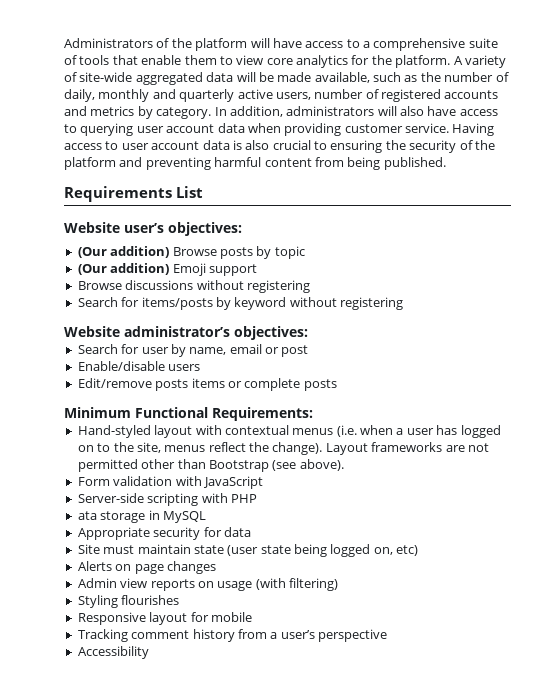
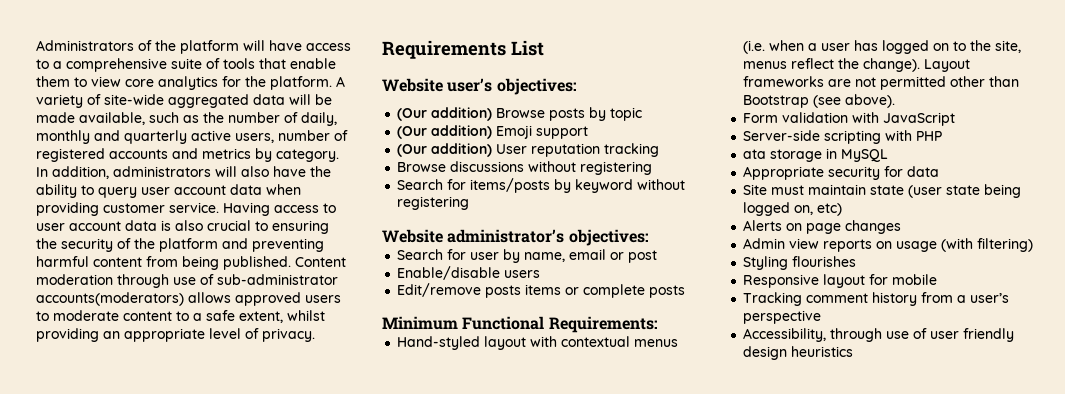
- In addition, administrators will also have access to querying user account data when providing customer service.
+ In addition, administrators will also have the ability to query user account data when providing customer service.
+ Content moderation through use of sub-administrator accounts(moderators) allows approved users to moderate content to a safe extent, whilst providing an appropriate level of privacy.
+ (Our addition) User reputation tracking
- Accessibility
+ Accessibility, through use of user friendly design heuristics

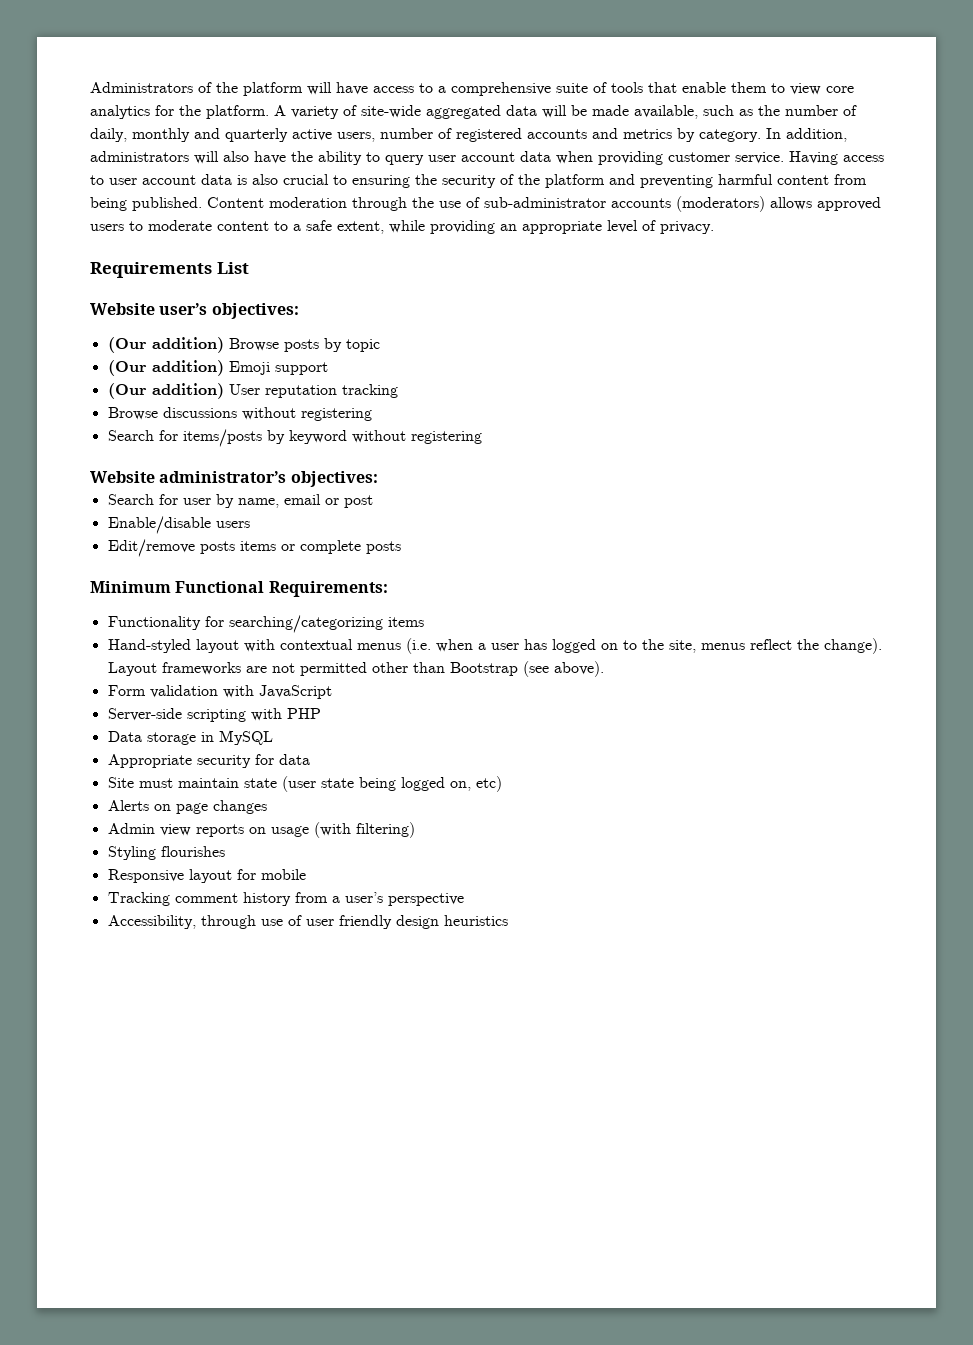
- Content moderation through use of sub-administrator accounts(moderators) allows approved users to moderate content to a safe extent, whilst providing an appropriate level of privacy.
+ Content moderation through the use of sub-administrator accounts (moderators) allows approved users to moderate content to a safe extent, while providing an appropriate level of privacy.
+ Functionality for searching/categorizing items
- ata storage in MySQL
+ Data storage in MySQL

